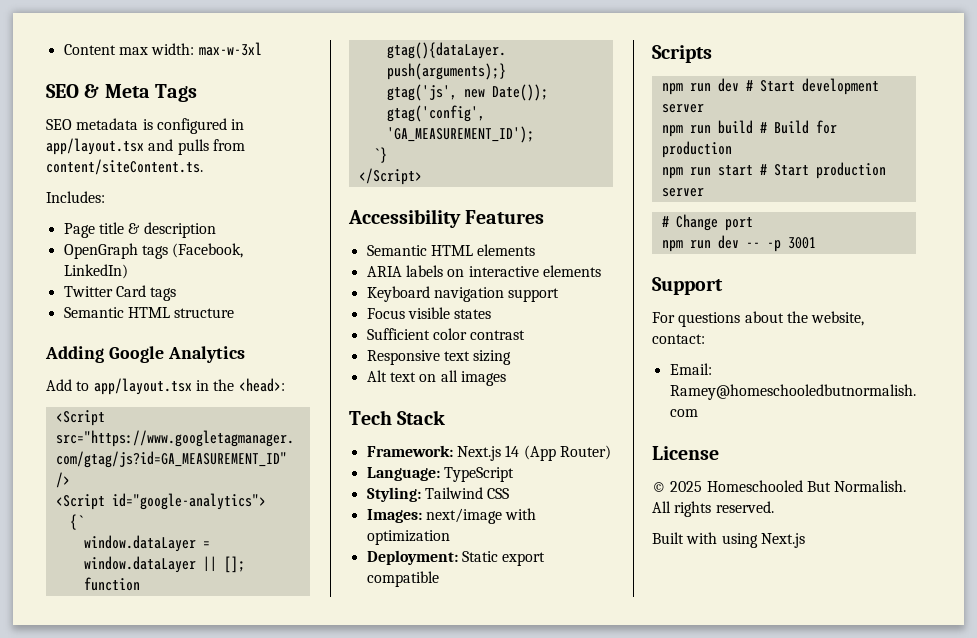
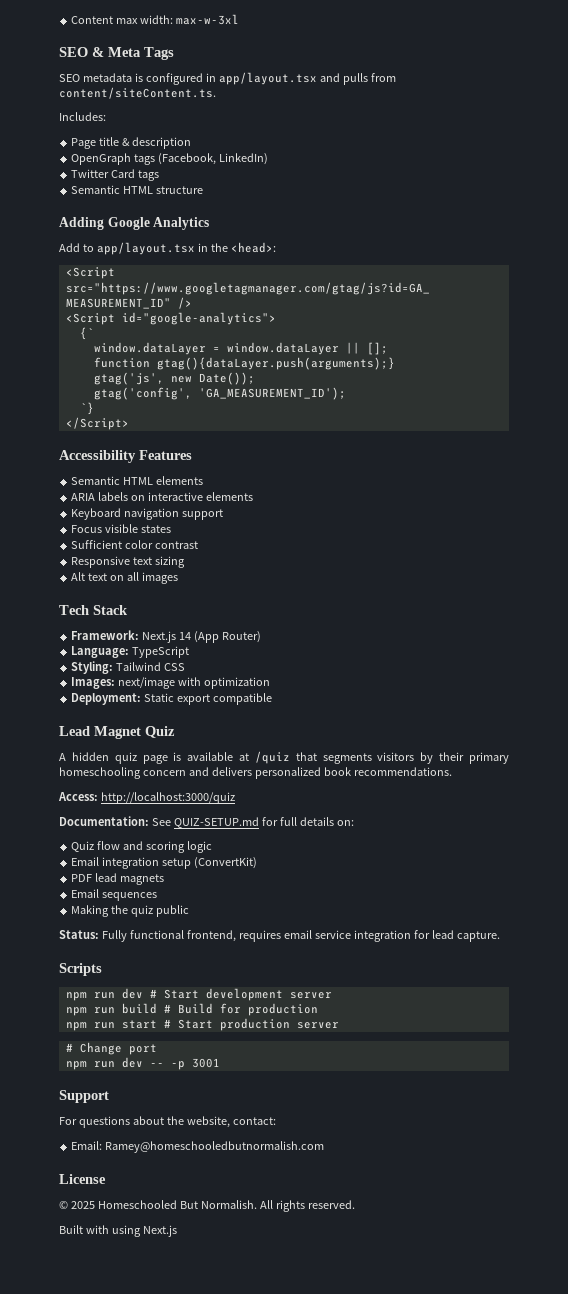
+ Lead Magnet Quiz
+ A hidden quiz page is available at /quiz that segments visitors by their primary homeschooling concern and delivers personalized book recommendations.
+ Access: http://localhost:3000/quiz
+ Documentation: See QUIZ-SETUP.md for full details on:
+ Quiz flow and scoring logic
+ Email integration setup (ConvertKit)
+ PDF lead magnets
+ Email sequences
+ Making the quiz public
+ Status: Fully functional frontend, requires email service integration for lead capture.

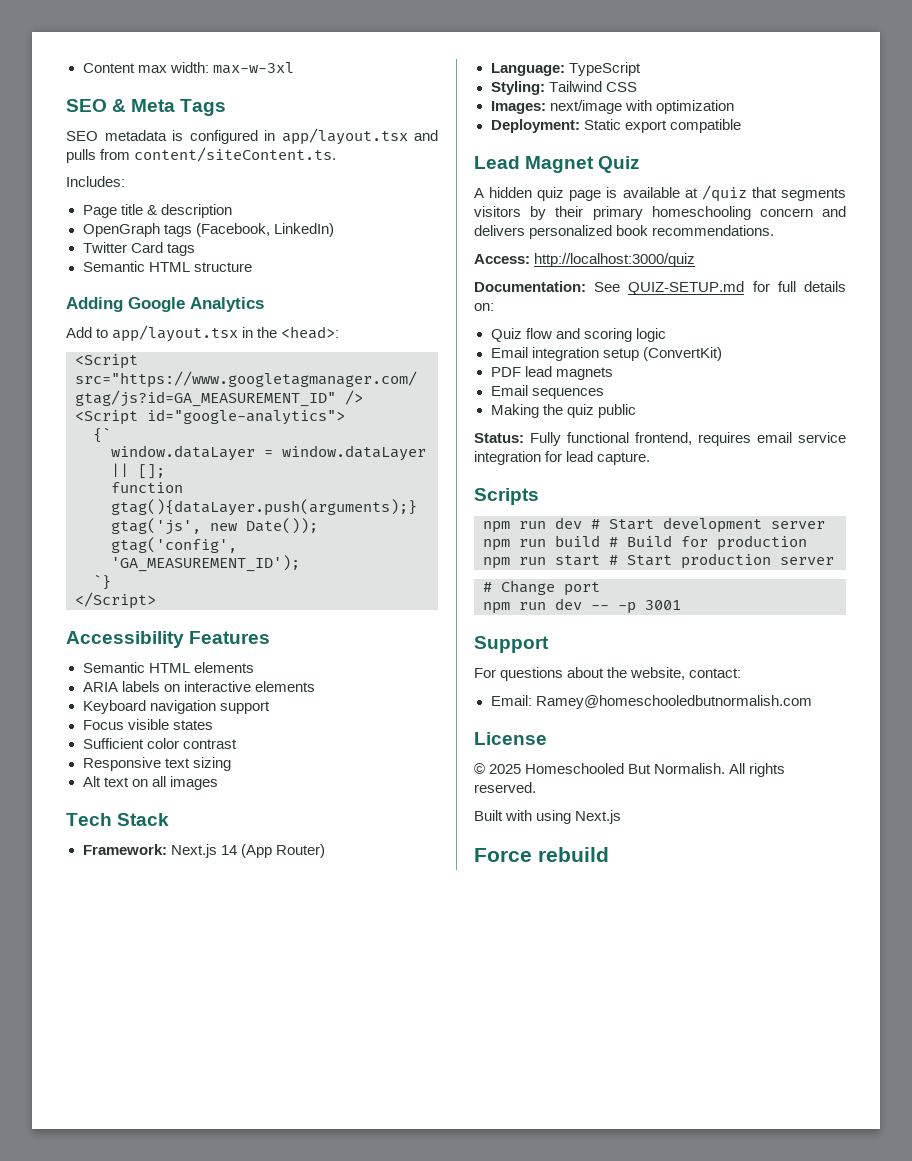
+ Force rebuild

